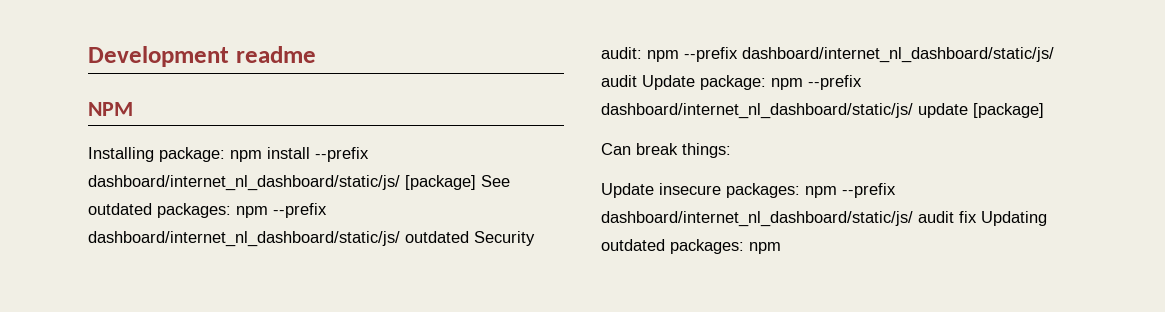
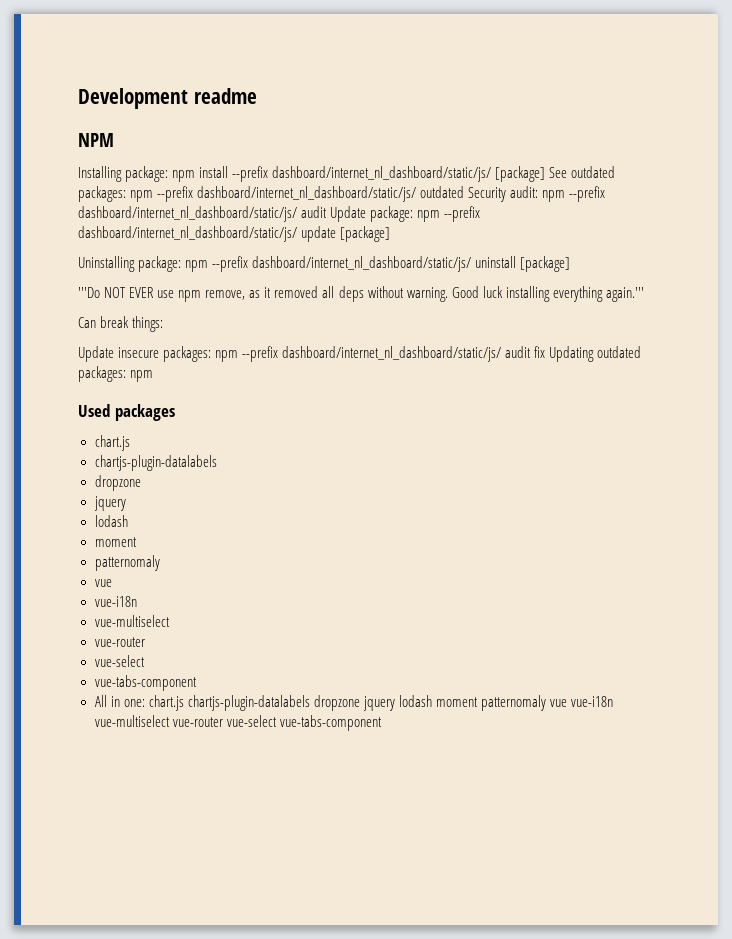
+ Uninstalling package: npm --prefix dashboard/internet_nl_dashboard/static/js/ uninstall [package]
+ '''Do NOT EVER use npm remove, as it removed all deps without warning. Good luck installing everything again.'''
+ Used packages
+ chart.js
+ chartjs-plugin-datalabels
+ dropzone
+ jquery
+ lodash
+ moment
+ patternomaly
+ vue
+ vue-i18n
+ vue-multiselect
+ vue-router
+ vue-select
+ vue-tabs-component
+ All in one: chart.js chartjs-plugin-datalabels dropzone jquery lodash moment patternomaly vue vue-i18n vue-multiselect vue-router vue-select vue-tabs-component

